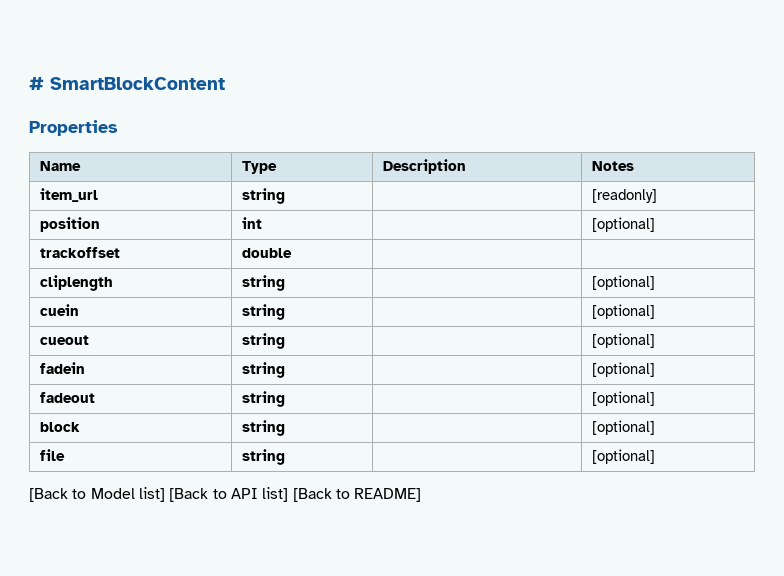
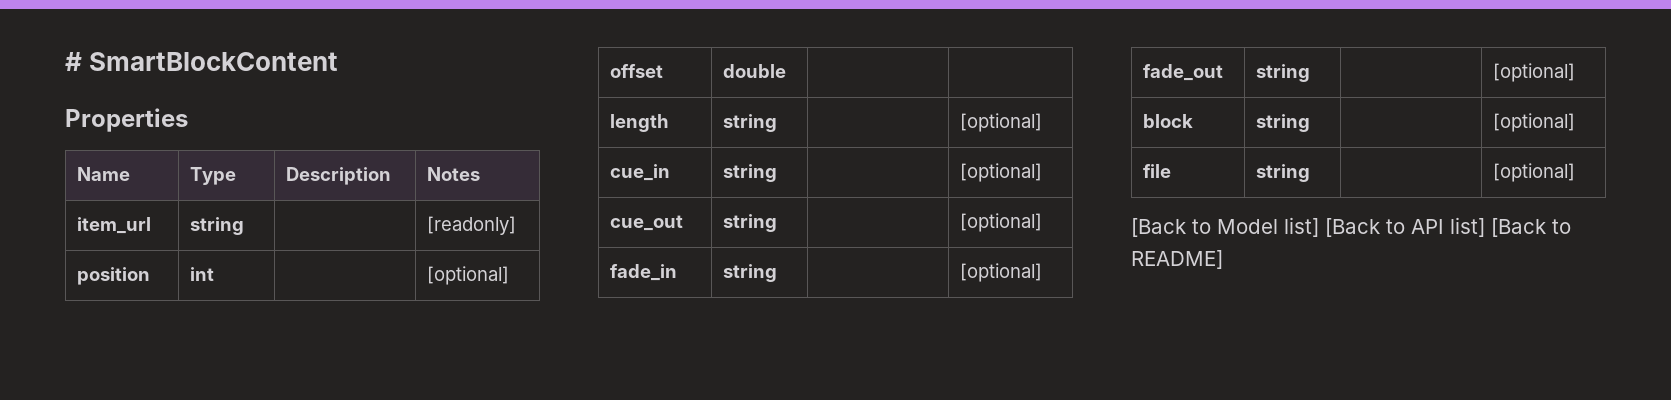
- trackoffset | double | |
+ offset | double | |
- cliplength | string | | [optional]
- cuein | string | | [optional]
- cueout | string | | [optional]
- fadein | string | | [optional]
- fadeout | string | | [optional]
+ length | string | | [optional]
+ cue_in | string | | [optional]
+ cue_out | string | | [optional]
+ fade_in | string | | [optional]
+ fade_out | string | | [optional]

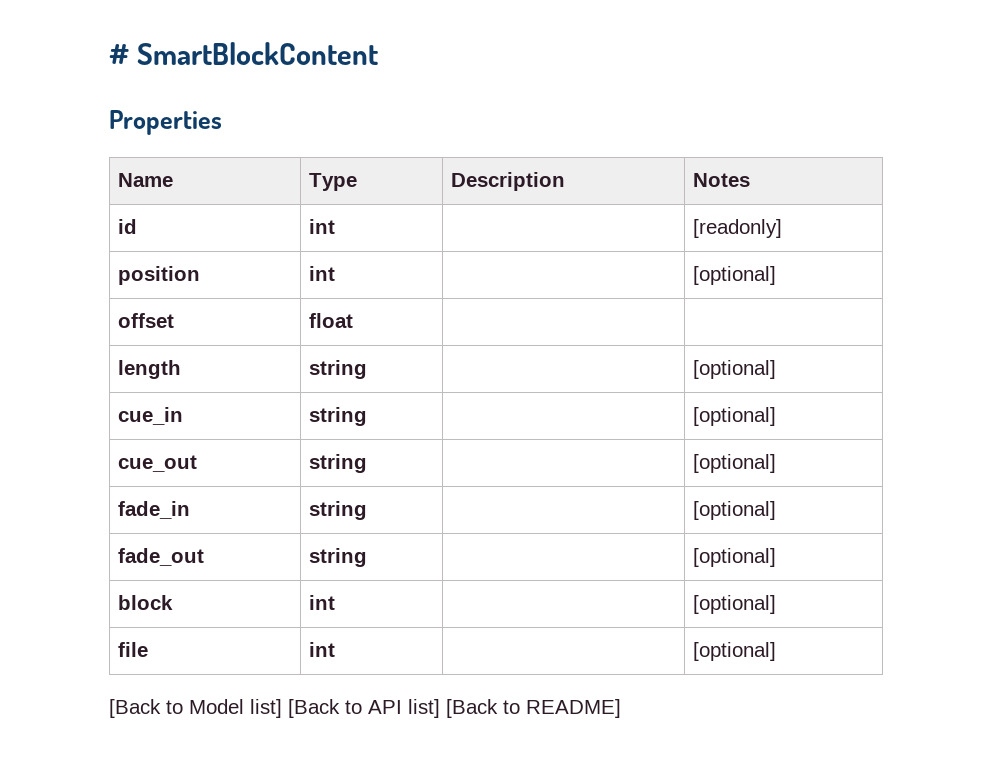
- item_url | string | | [readonly]
+ id | int | | [readonly]
- offset | double | |
+ offset | float | |
- block | string | | [optional]
+ block | int | | [optional]
- file | string | | [optional]
+ file | int | | [optional]

